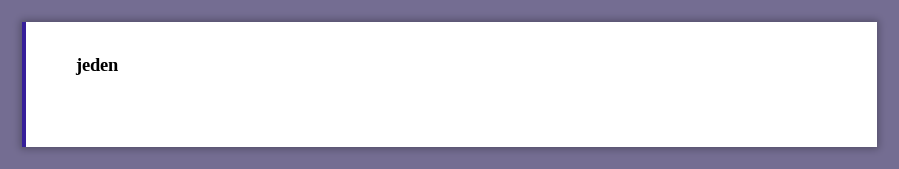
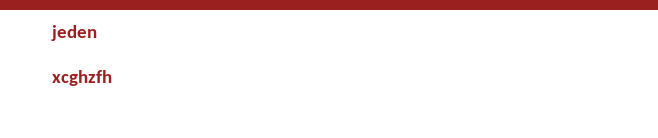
+ xcghzfh

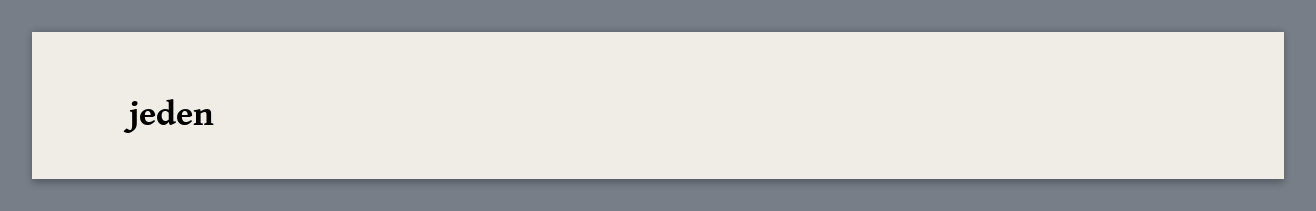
- xcghzfh

